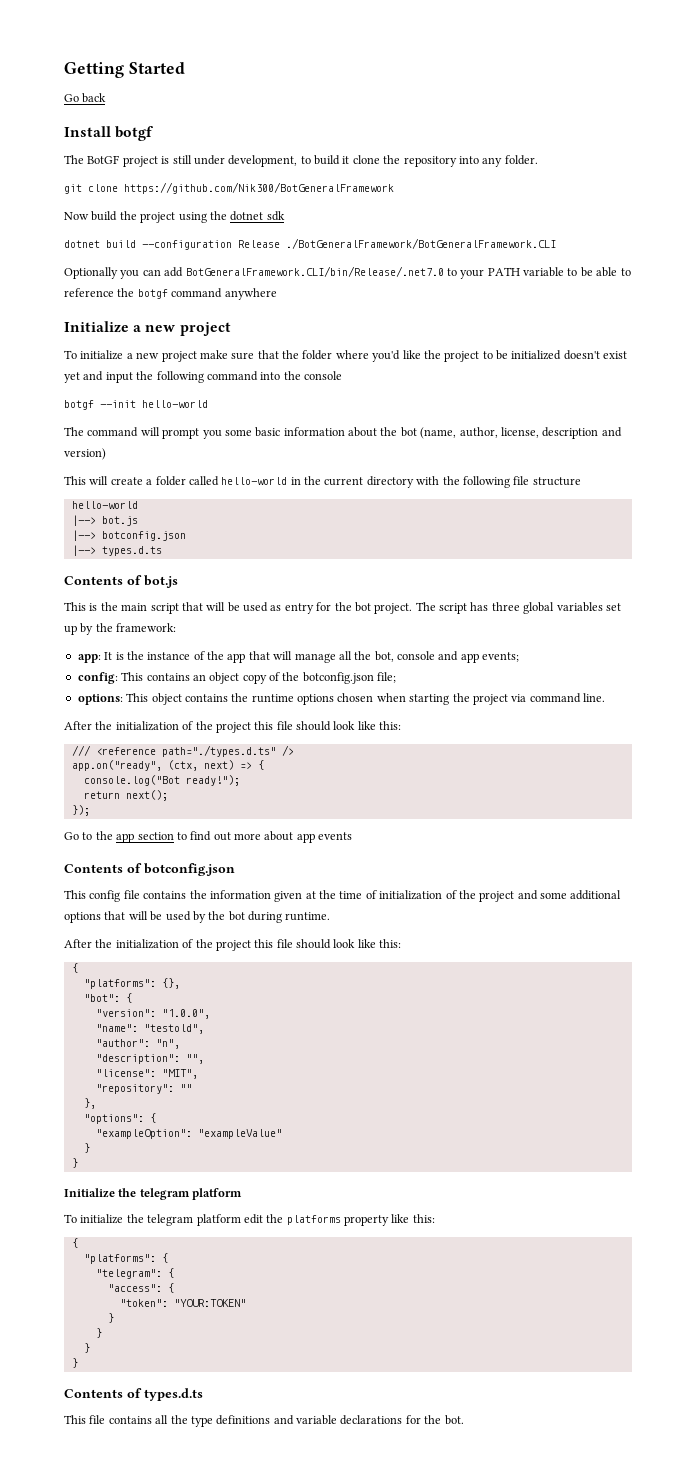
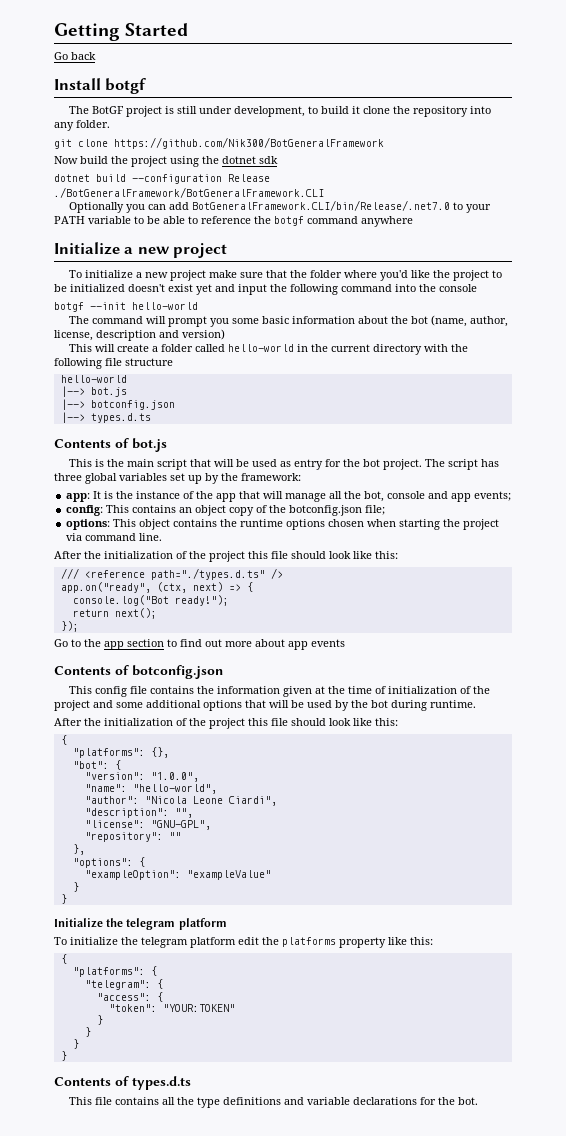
- "name": "testold",
+ "name": "hello-world",
- "author": "n",
+ "author": "Nicola Leone Ciardi",
- "license": "MIT",
+ "license": "GNU-GPL",

